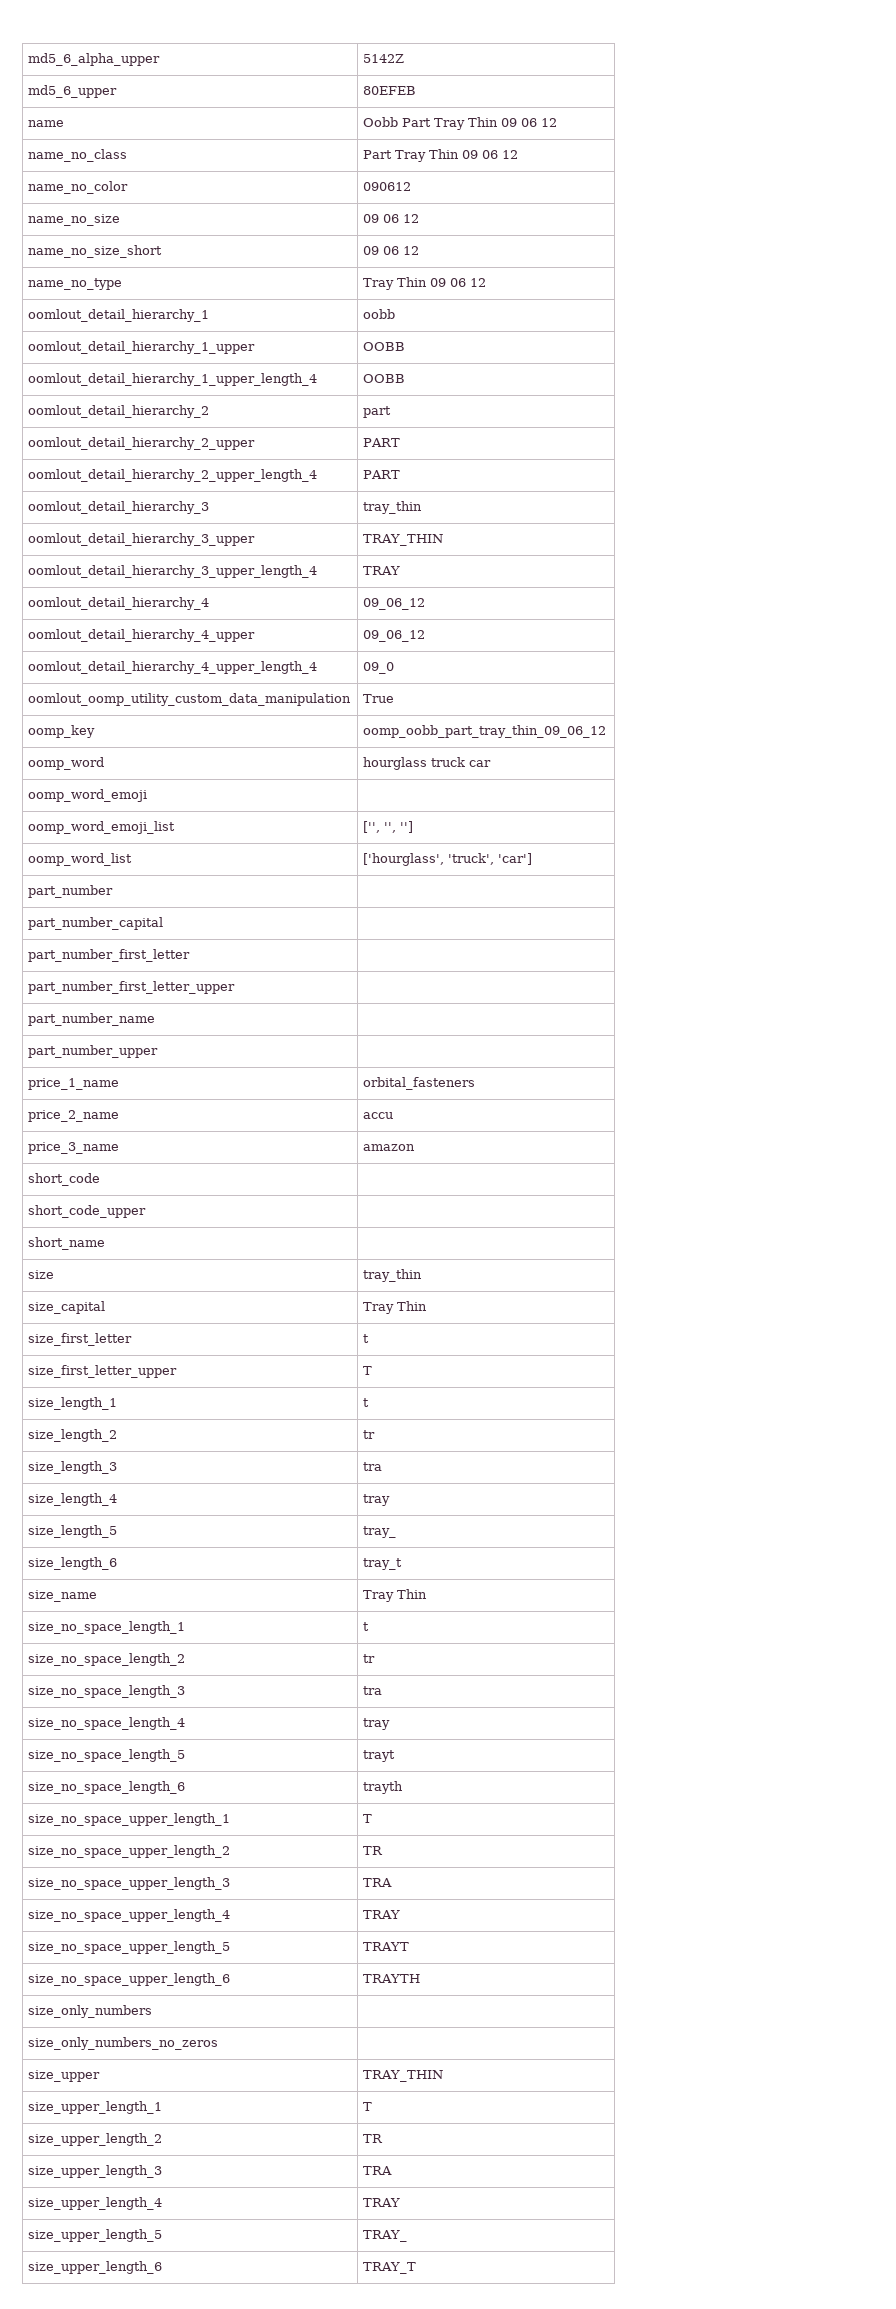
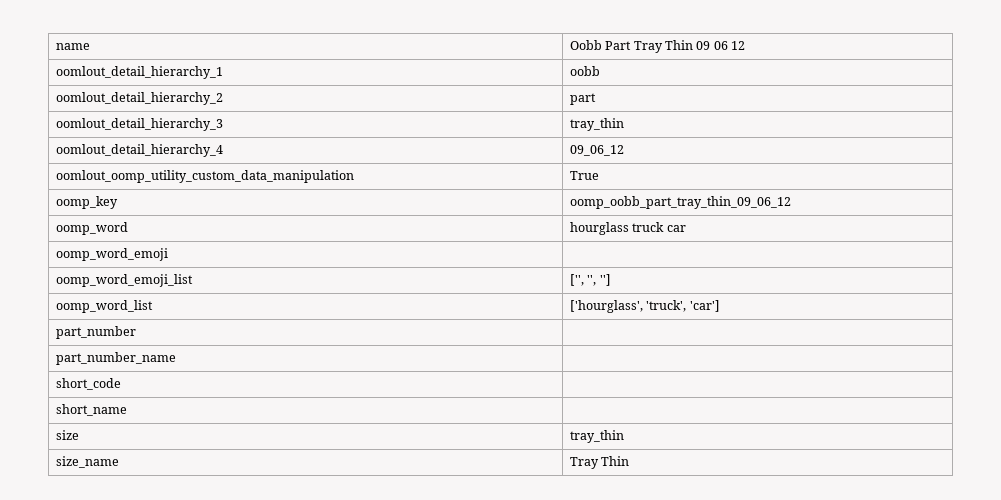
- md5_6_alpha_upper | 5142Z
- md5_6_upper | 80EFEB
- name_no_class | Part Tray Thin 09 06 12
- name_no_color | 090612
- name_no_size | 09 06 12
- name_no_size_short | 09 06 12
- name_no_type | Tray Thin 09 06 12
  oomlout_detail_hierarchy_1 | oobb
- oomlout_detail_hierarchy_1_upper | OOBB
- oomlout_detail_hierarchy_1_upper_length_4 | OOBB
  oomlout_detail_hierarchy_2 | part
- oomlout_detail_hierarchy_2_upper | PART
- oomlout_detail_hierarchy_2_upper_length_4 | PART
  oomlout_detail_hierarchy_3 | tray_thin
- oomlout_detail_hierarchy_3_upper | TRAY_THIN
- oomlout_detail_hierarchy_3_upper_length_4 | TRAY
  oomlout_detail_hierarchy_4 | 09_06_12
- oomlout_detail_hierarchy_4_upper | 09_06_12
- oomlout_detail_hierarchy_4_upper_length_4 | 09_0
- part_number_capital |
- part_number_first_letter |
- part_number_first_letter_upper |
  part_number_name |
- part_number_upper |
- price_1_name | orbital_fasteners
- price_2_name | accu
- price_3_name | amazon
- short_code_upper |
- size_capital | Tray Thin
- size_first_letter | t
- size_first_letter_upper | T
- size_length_1 | t
- size_length_2 | tr
- size_length_3 | tra
- size_length_4 | tray
- size_length_5 | tray_
- size_length_6 | tray_t
  size_name | Tray Thin
- size_no_space_length_1 | t
- size_no_space_length_2 | tr
- size_no_space_length_3 | tra
- size_no_space_length_4 | tray
- size_no_space_length_5 | trayt
- size_no_space_length_6 | trayth
- size_no_space_upper_length_1 | T
- size_no_space_upper_length_2 | TR
- size_no_space_upper_length_3 | TRA
- size_no_space_upper_length_4 | TRAY
- size_no_space_upper_length_5 | TRAYT
- size_no_space_upper_length_6 | TRAYTH
- size_only_numbers |
- size_only_numbers_no_zeros |
- size_upper | TRAY_THIN
- size_upper_length_1 | T
- size_upper_length_2 | TR
- size_upper_length_3 | TRA
- size_upper_length_4 | TRAY
- size_upper_length_5 | TRAY_
- size_upper_length_6 | TRAY_T

